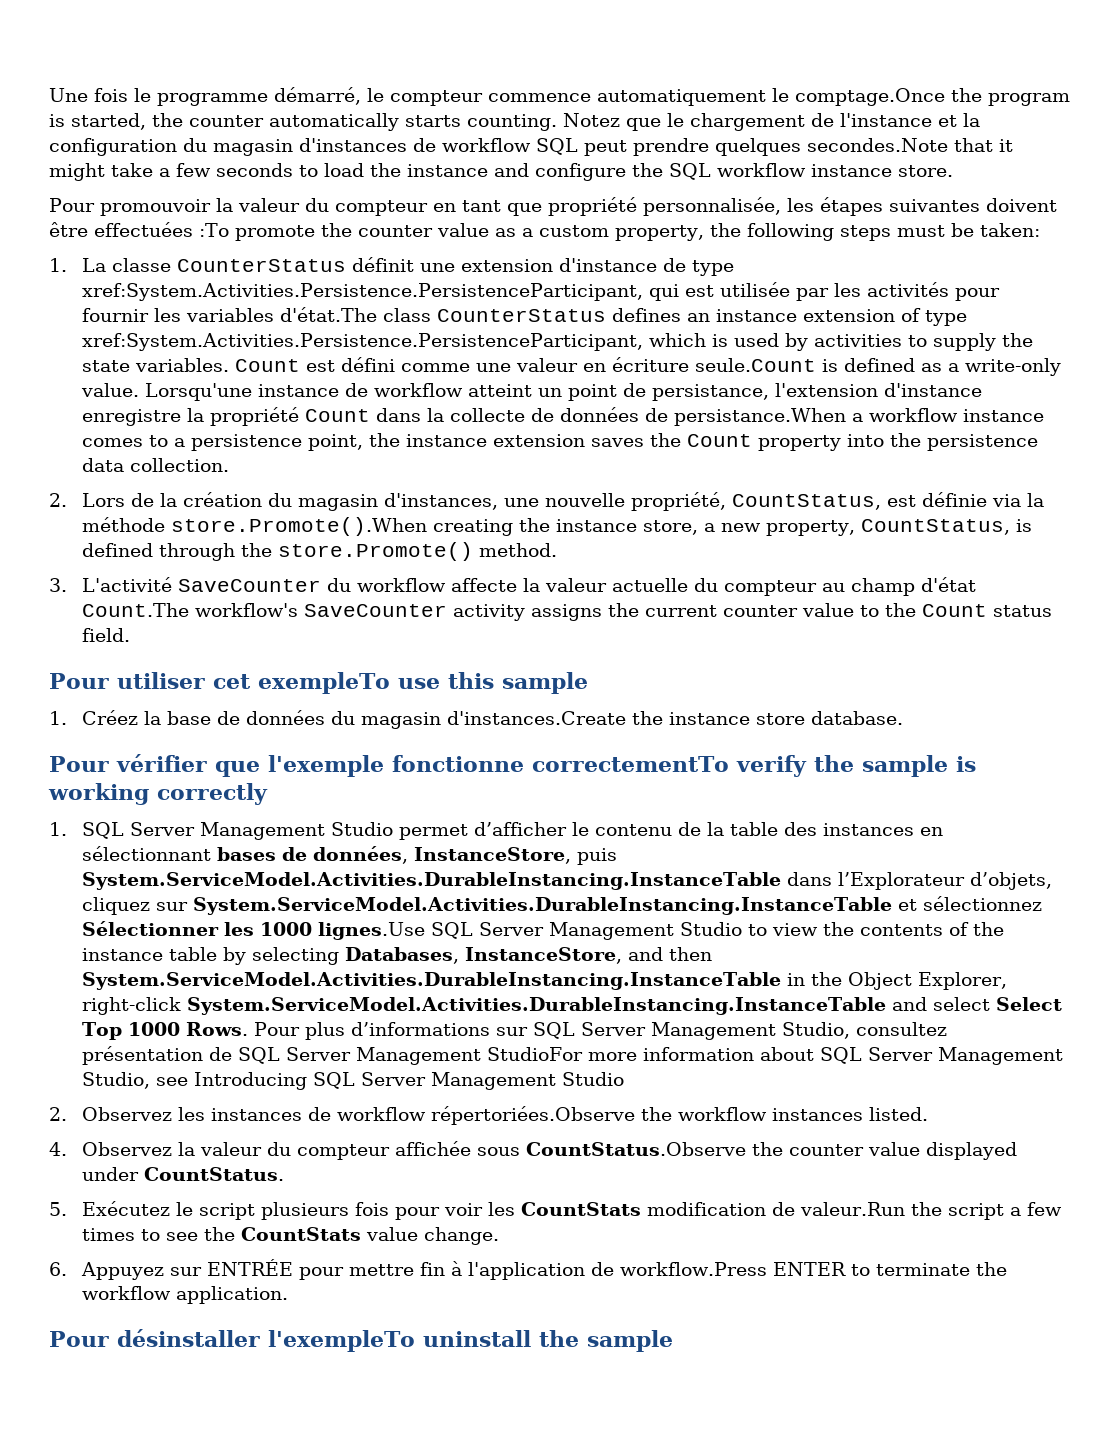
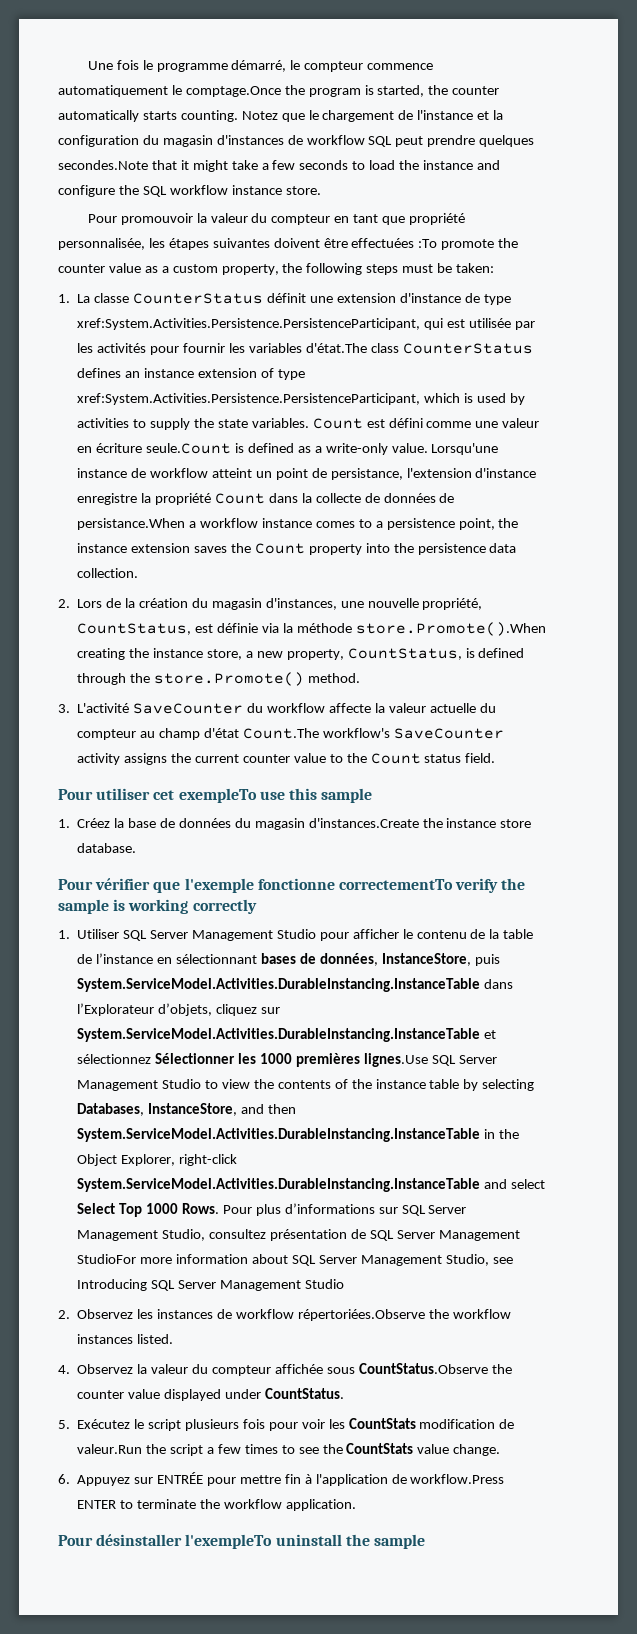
- 1. SQL Server Management Studio permet d’afficher le contenu de la table des instances en sélectionnant bases de données, InstanceStore, puis System.ServiceModel.Activities.DurableInstancing.InstanceTable dans l’Explorateur d’objets, cliquez sur System.ServiceModel.Activities.DurableInstancing.InstanceTable et sélectionnez Sélectionner les 1000 lignes.Use SQL Server Management Studio to view the contents of the instance table by selecting Databases, InstanceStore, and then System.ServiceModel.Activities.DurableInstancing.InstanceTable in the Object Explorer, right-click System.ServiceModel.Activities.DurableInstancing.InstanceTable and select Select Top 1000 Rows.
+ 1. Utiliser SQL Server Management Studio pour afficher le contenu de la table de l’instance en sélectionnant bases de données, InstanceStore, puis System.ServiceModel.Activities.DurableInstancing.InstanceTable dans l’Explorateur d’objets, cliquez sur System.ServiceModel.Activities.DurableInstancing.InstanceTable et sélectionnez Sélectionner les 1000 premières lignes.Use SQL Server Management Studio to view the contents of the instance table by selecting Databases, InstanceStore, and then System.ServiceModel.Activities.DurableInstancing.InstanceTable in the Object Explorer, right-click System.ServiceModel.Activities.DurableInstancing.InstanceTable and select Select Top 1000 Rows.

